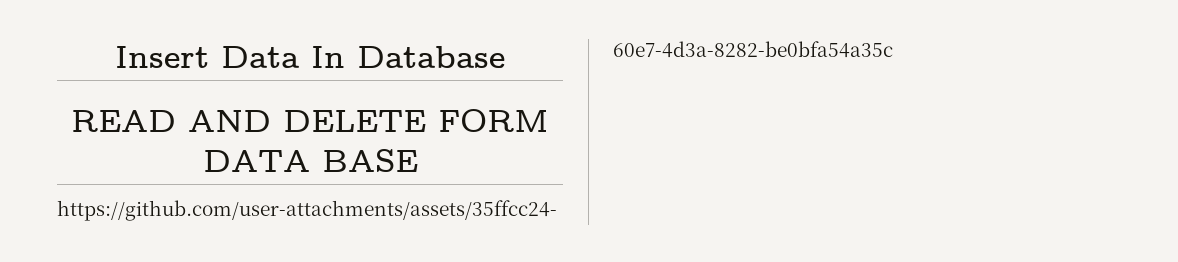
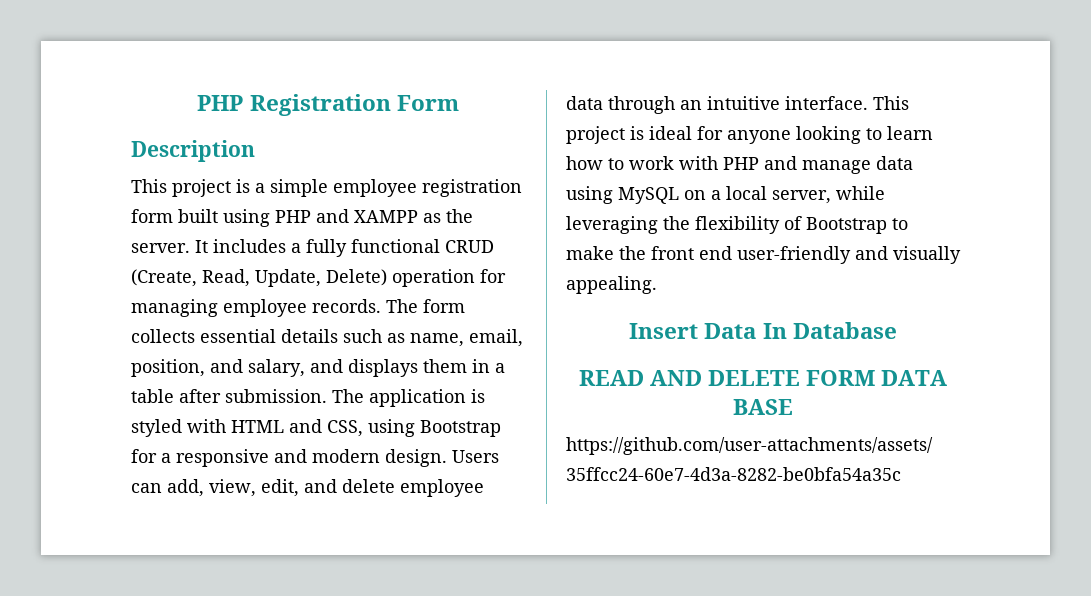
+ PHP Registration Form
+ Description
+ This project is a simple employee registration form built using PHP and XAMPP as the server. It includes a fully functional CRUD (Create, Read, Update, Delete) operation for managing employee records. The form collects essential details such as name, email, position, and salary, and displays them in a table after submission. The application is styled with HTML and CSS, using Bootstrap for a responsive and modern design. Users can add, view, edit, and delete employee data through an intuitive interface. This project is ideal for anyone looking to learn how to work with PHP and manage data using MySQL on a local server, while leveraging the flexibility of Bootstrap to make the front end user-friendly and visually appealing.

